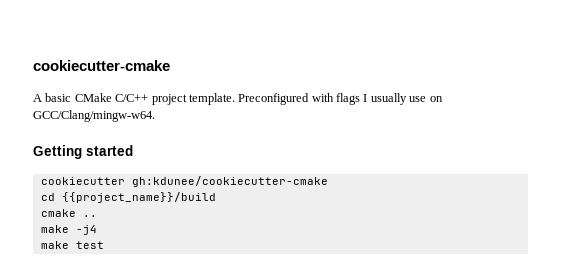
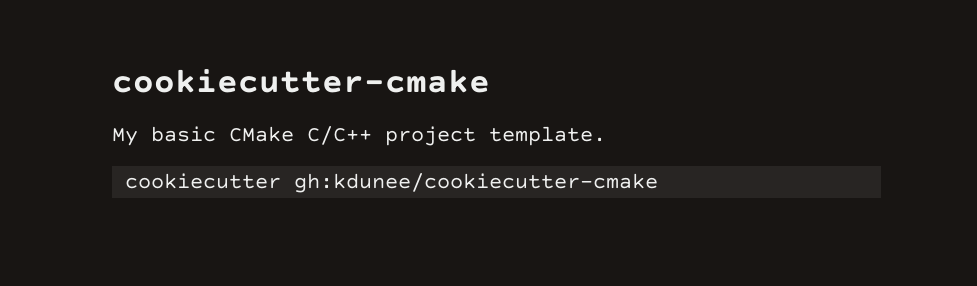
- A basic CMake C/C++ project template. Preconfigured with flags I usually use on GCC/Clang/mingw-w64.
- Getting started
+ My basic CMake C/C++ project template.
  cookiecutter gh:kdunee/cookiecutter-cmake
- cd {{project_name}}/build
- cmake ..
- make -j4
- make test

